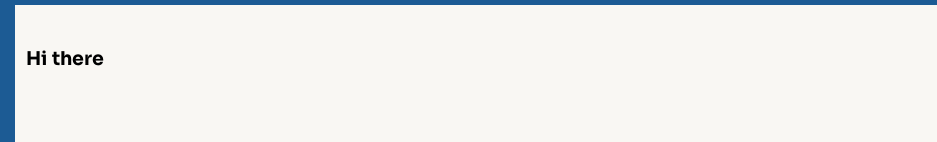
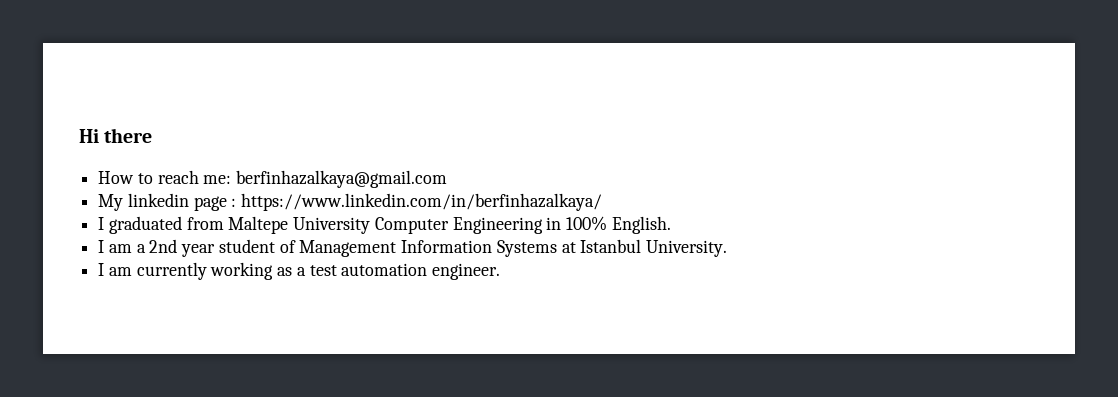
+ How to reach me: berfinhazalkaya@gmail.com
+ My linkedin page : https://www.linkedin.com/in/berfinhazalkaya/
+ I graduated from Maltepe University Computer Engineering in 100% English.
+ I am a 2nd year student of Management Information Systems at Istanbul University.
+ I am currently working as a test automation engineer.

